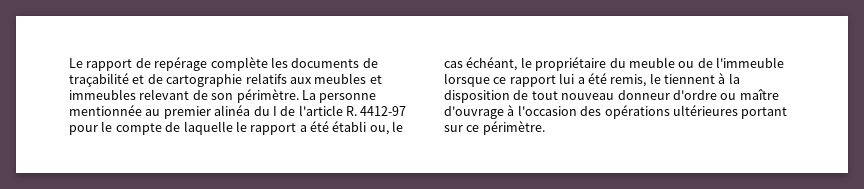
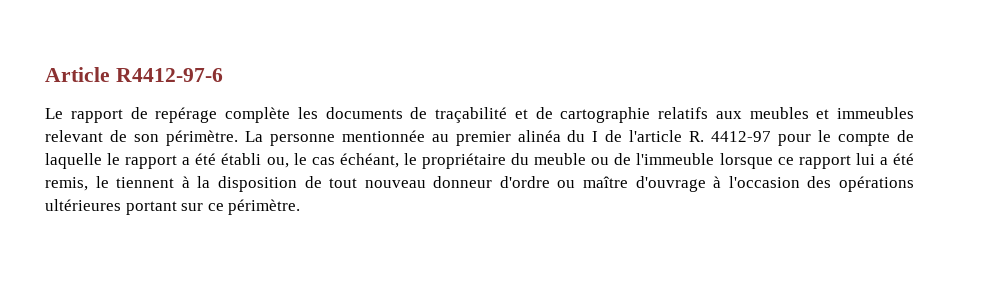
+ Article R4412-97-6

